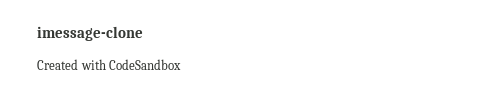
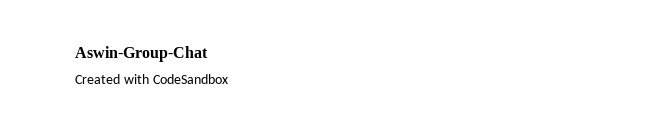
- imessage-clone
+ Aswin-Group-Chat

